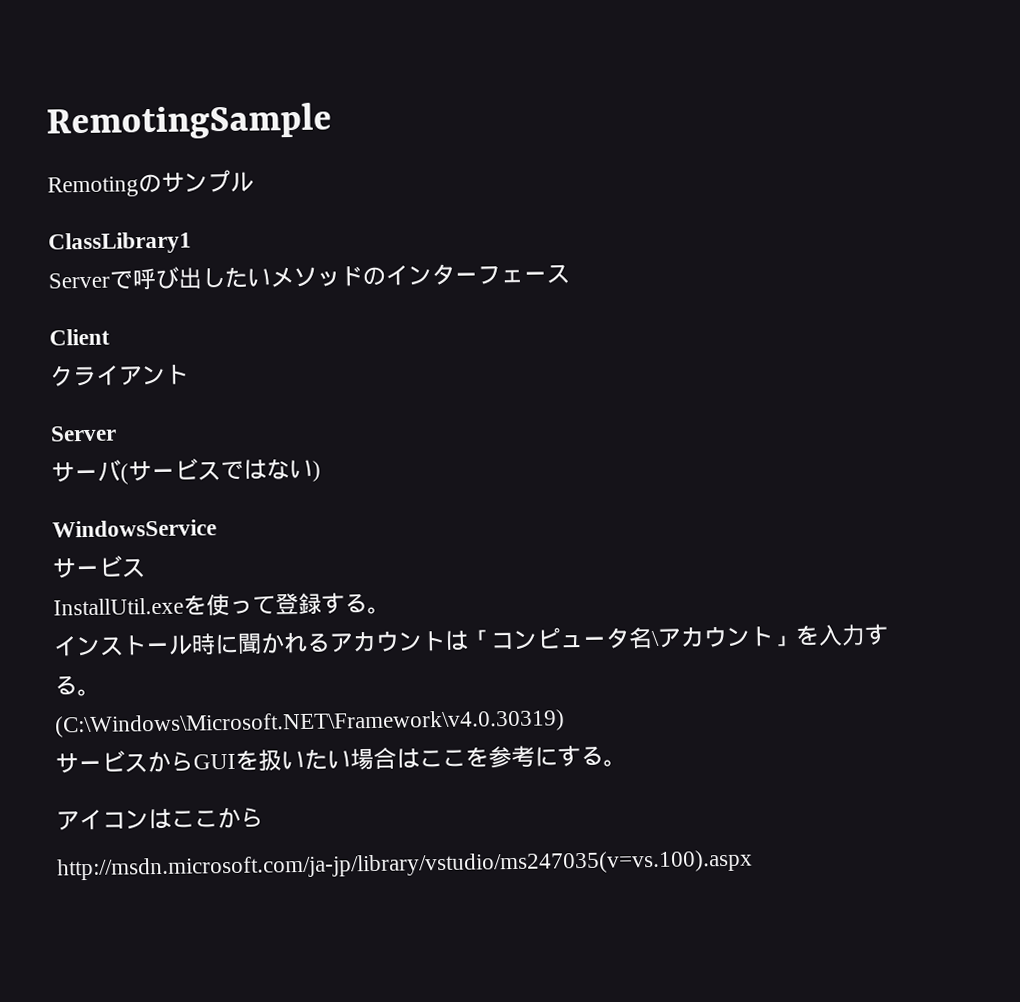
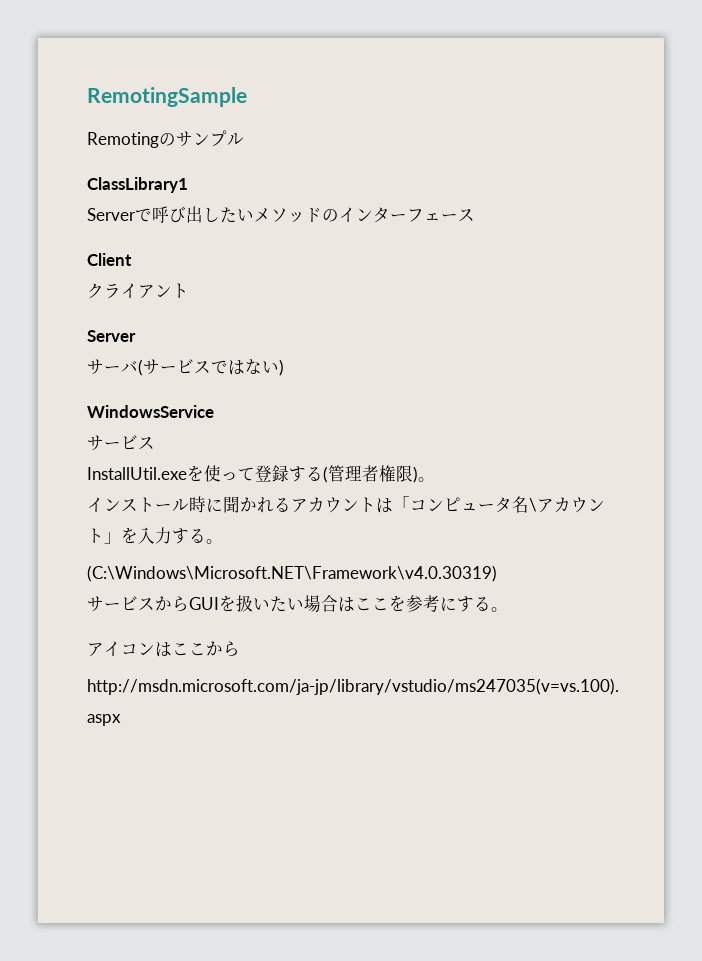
- InstallUtil.exeを使って登録する。
+ InstallUtil.exeを使って登録する(管理者権限)。

